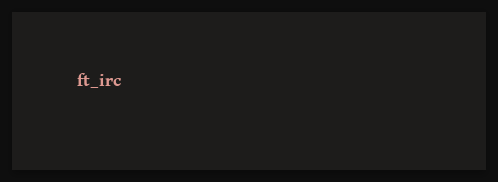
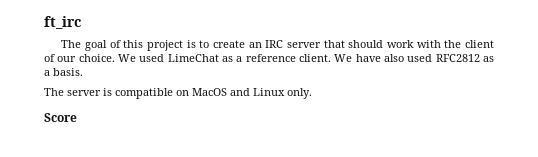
+ The goal of this project is to create an IRC server that should work with the client of our choice. We used LimeChat as a reference client. We have also used RFC2812 as a basis.
+ The server is compatible on MacOS and Linux only.
+ Score

